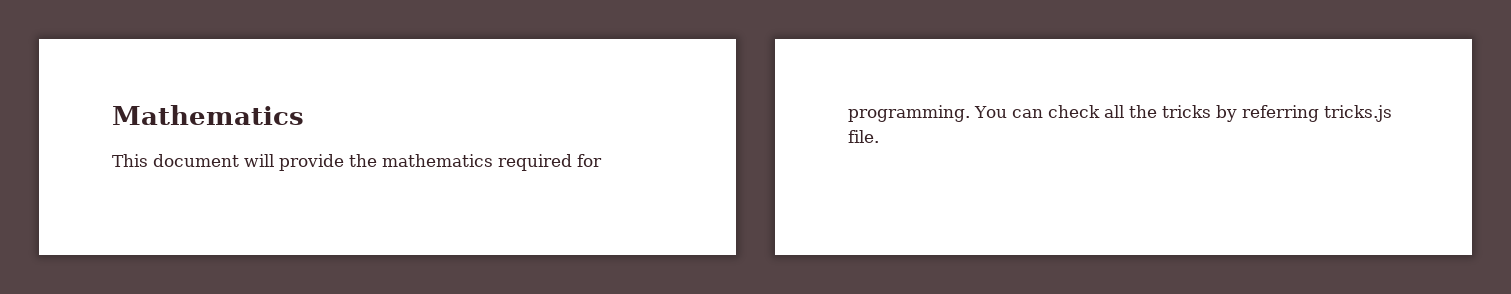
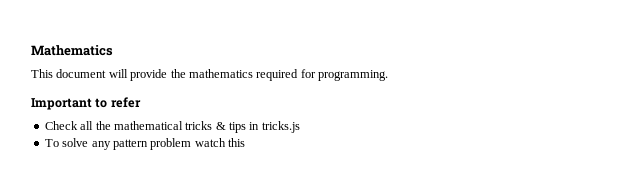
- This document will provide the mathematics required for programming. You can check all the tricks by referring tricks.js file.
+ This document will provide the mathematics required for programming.
+ Important to refer
+ Check all the mathematical tricks & tips in tricks.js
+ To solve any pattern problem watch this

